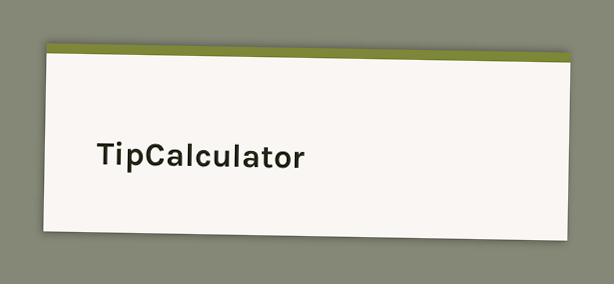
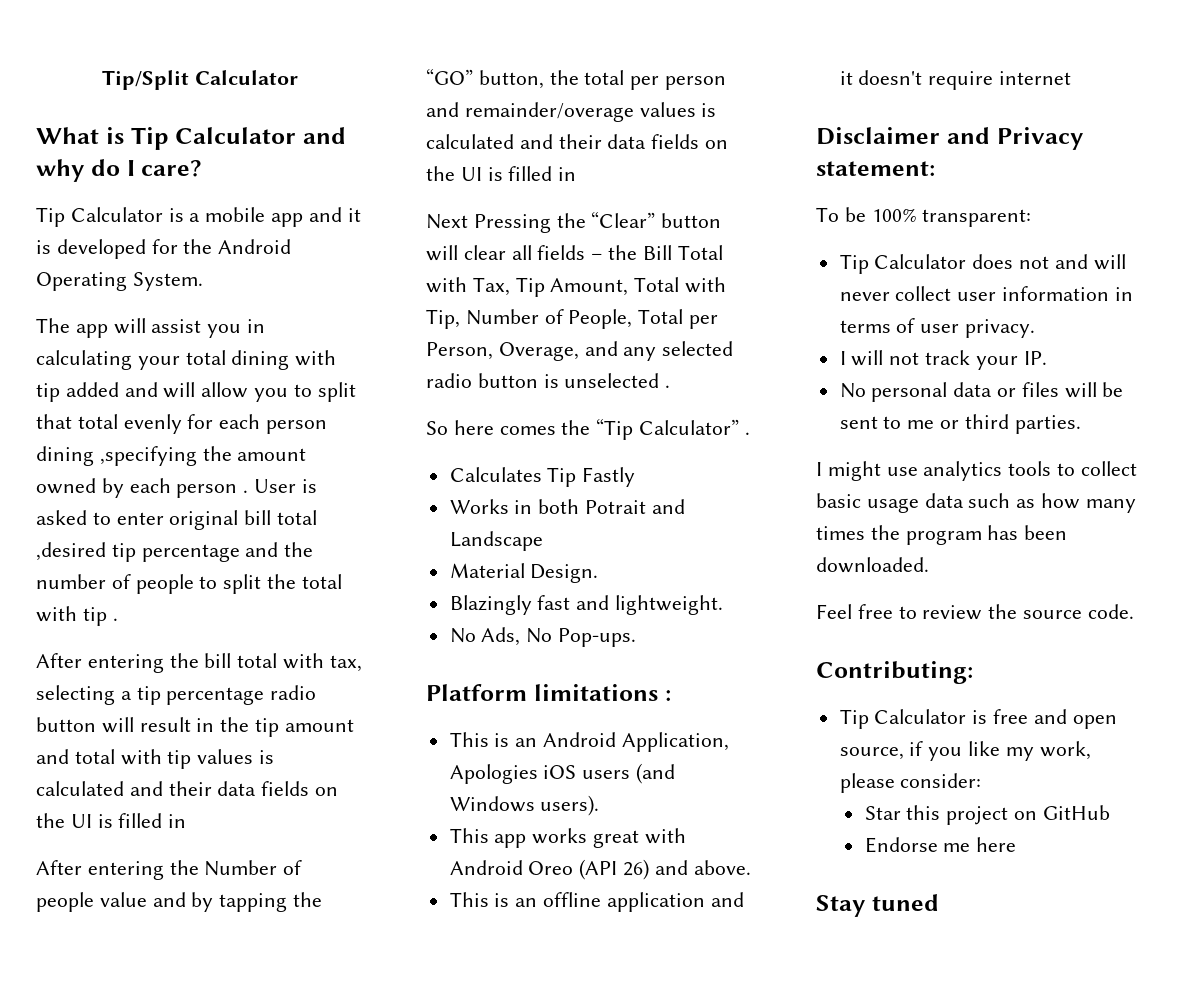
- TipCalculator
+ Tip/Split Calculator
+ What is Tip Calculator and why do I care?
+ Tip Calculator is a mobile app and it is developed for the Android Operating System.
+ The app will assist you in calculating your total dining with tip added and will allow you to split that total evenly for each person dining ,specifying the amount owned by each person . User is asked to enter original bill total ,desired tip percentage and the number of people to split the total with tip .
+ After entering the bill total with tax, selecting a tip percentage radio button will result in the tip amount and total with tip values is calculated and their data fields on the UI is filled in
+ After entering the Number of people value and by tapping the “GO” button, the total per person and remainder/overage values is calculated and their data fields on the UI is filled in
+ Next Pressing the “Clear” button will clear all fields – the Bill Total with Tax, Tip Amount, Total with Tip, Number of People, Total per Person, Overage, and any selected radio button is unselected .
+ So here comes the “Tip Calculator” .
+ Calculates Tip Fastly
+ Works in both Potrait and Landscape
+ Material Design.
+ Blazingly fast and lightweight.
+ No Ads, No Pop-ups.
+ Platform limitations :
+ This is an Android Application, Apologies iOS users (and Windows users).
+ This app works great with Android Oreo (API 26) and above.
+ This is an offline application and it doesn't require internet
+ Disclaimer and Privacy statement:
+ To be 100% transparent:
+ Tip Calculator does not and will never collect user information in terms of user privacy.
+ I will not track your IP.
+ No personal data or files will be sent to me or third parties.
+ I might use analytics tools to collect basic usage data such as how many times the program has been downloaded.
+ Feel free to review the source code.
+ Contributing:
+ Tip Calculator is free and open source, if you like my work, please consider:
+ Star this project on GitHub
+ Endorse me here
+ Stay tuned

